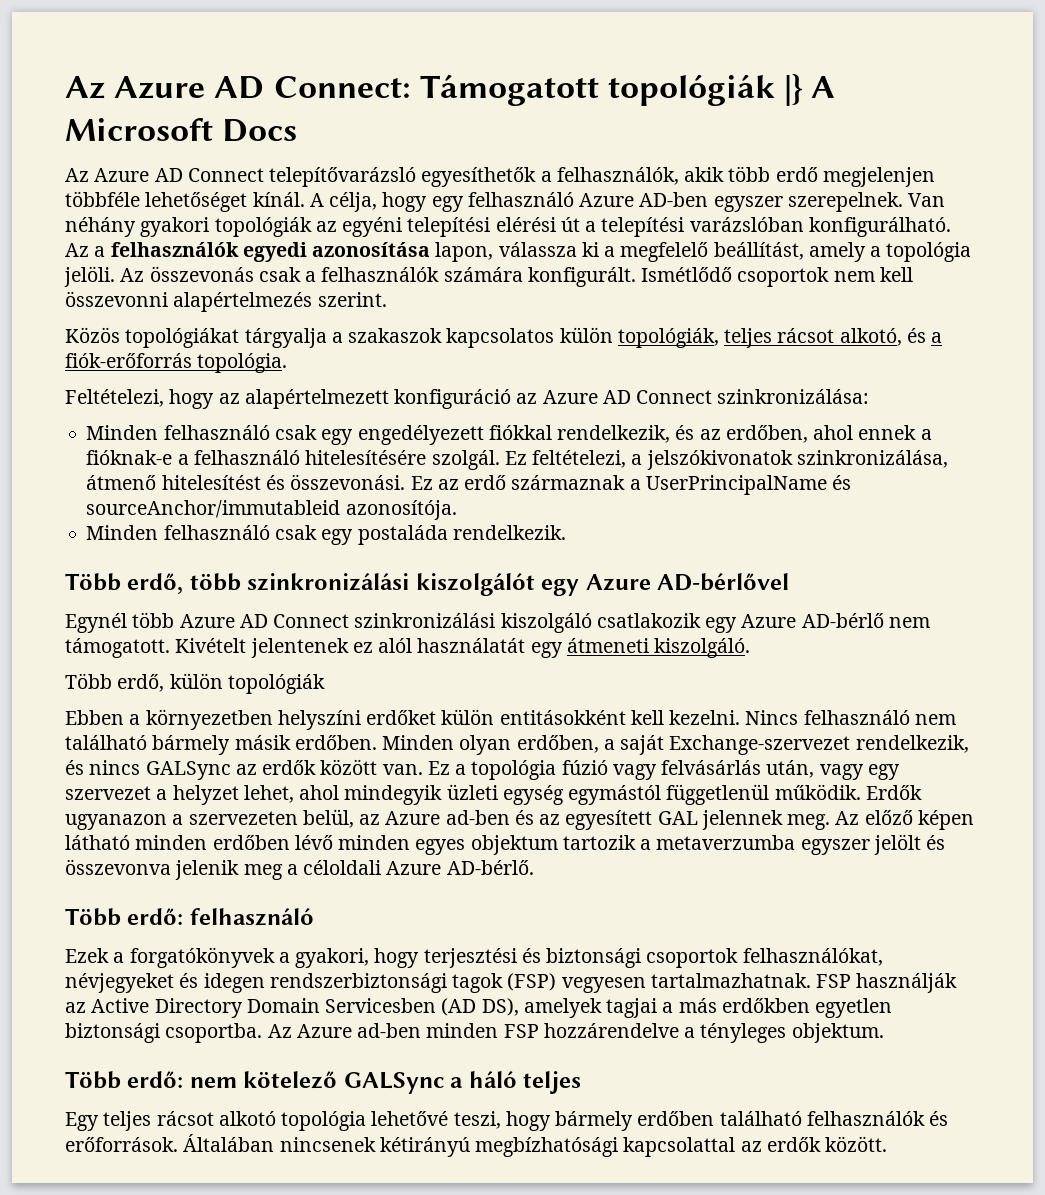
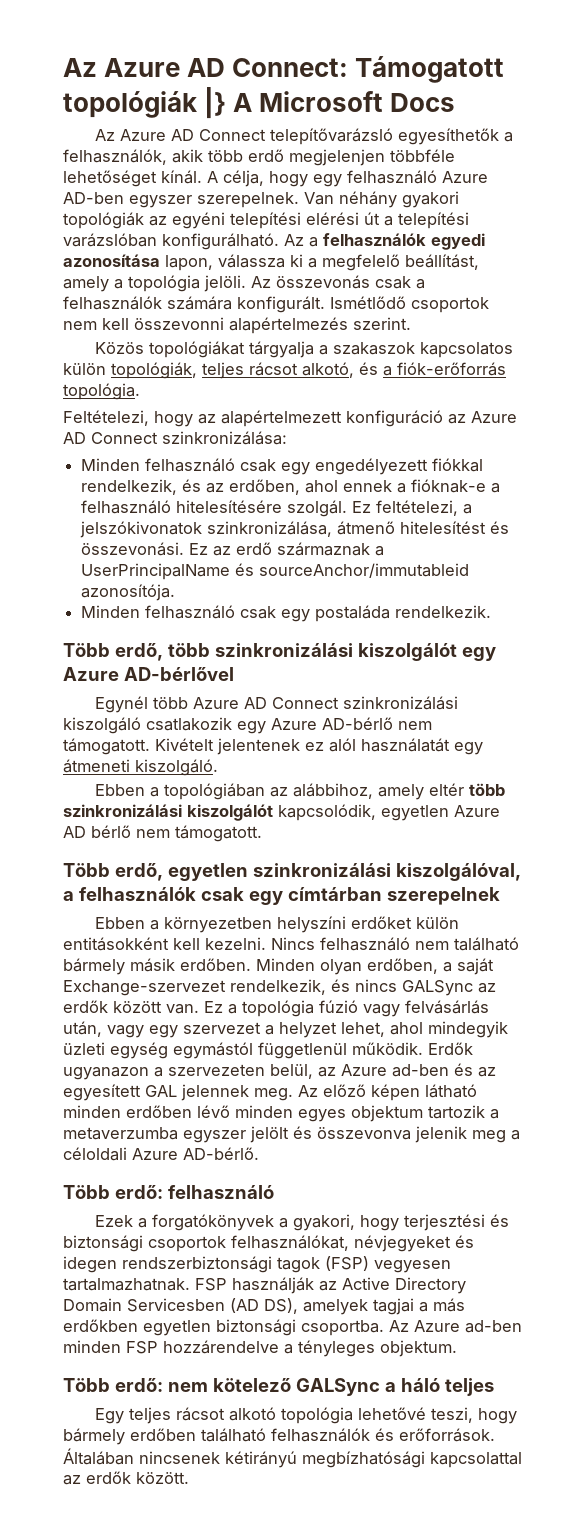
- Több erdő, külön topológiák
+ Ebben a topológiában az alábbihoz, amely eltér több szinkronizálási kiszolgálót kapcsolódik, egyetlen Azure AD bérlő nem támogatott.
+ Több erdő, egyetlen szinkronizálási kiszolgálóval, a felhasználók csak egy címtárban szerepelnek

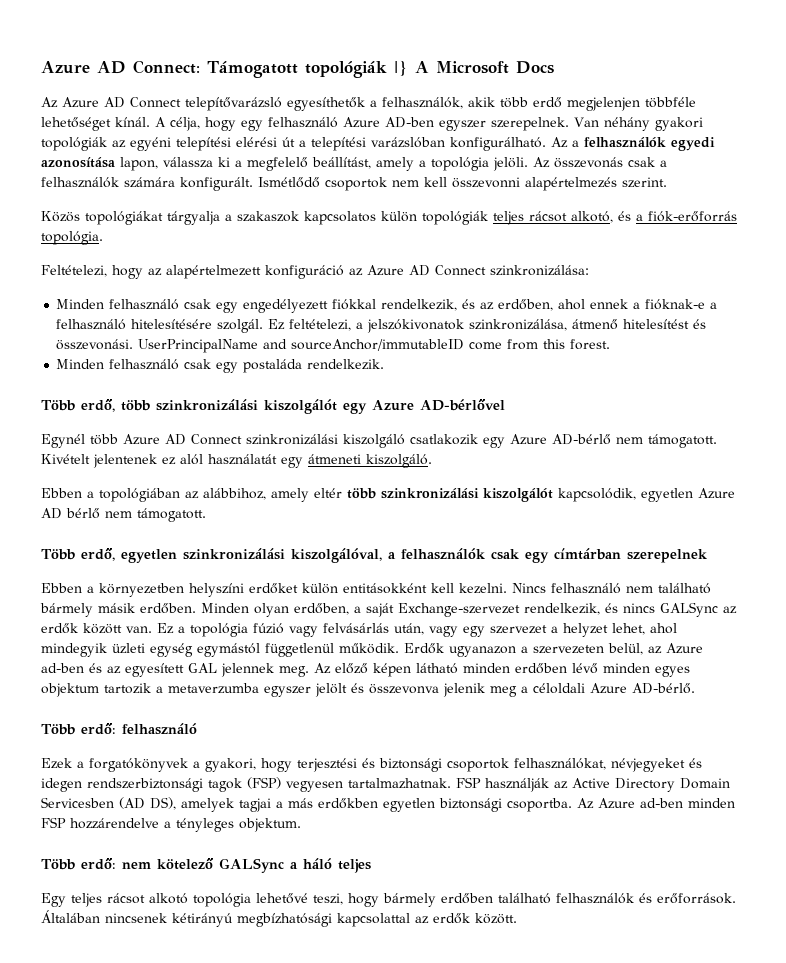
- Az Azure AD Connect: Támogatott topológiák |} A Microsoft Docs
+ Azure AD Connect: Támogatott topológiák |} A Microsoft Docs
- Közös topológiákat tárgyalja a szakaszok kapcsolatos külön topológiák, teljes rácsot alkotó, és a fiók-erőforrás topológia.
+ Közös topológiákat tárgyalja a szakaszok kapcsolatos külön topológiák teljes rácsot alkotó, és a fiók-erőforrás topológia.
- Ez az erdő származnak a UserPrincipalName és sourceAnchor/immutableid azonosítója.
+ UserPrincipalName and sourceAnchor/immutableID come from this forest.

